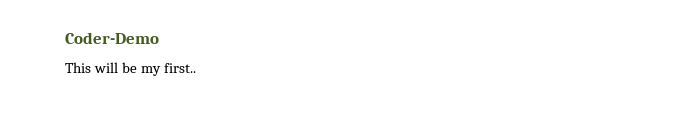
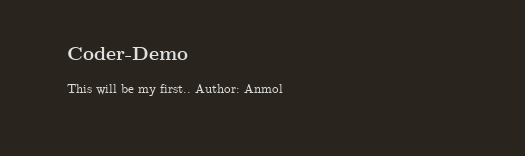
+ Author: Anmol

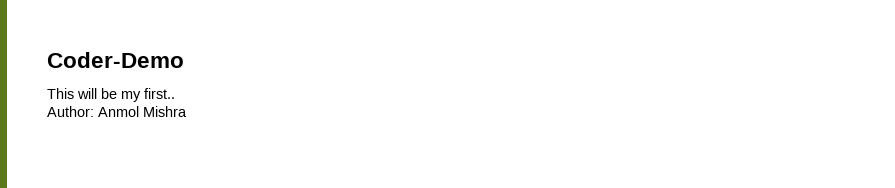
- This will be my first.. Author: Anmol
+ This will be my first..
+ Author: Anmol Mishra

